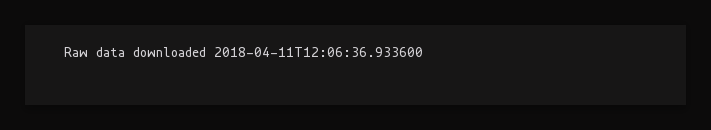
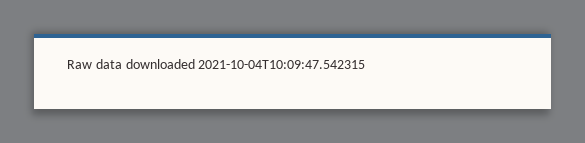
- Raw data downloaded 2018-04-11T12:06:36.933600
+ Raw data downloaded 2021-10-04T10:09:47.542315

